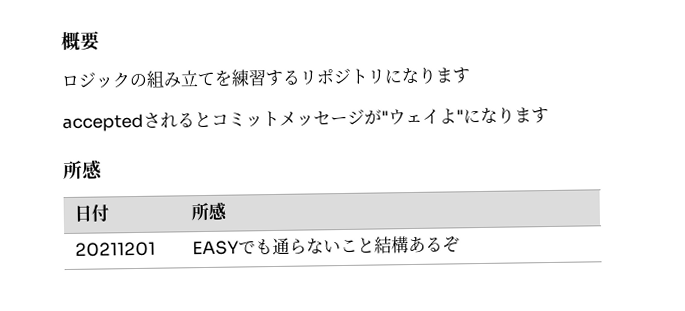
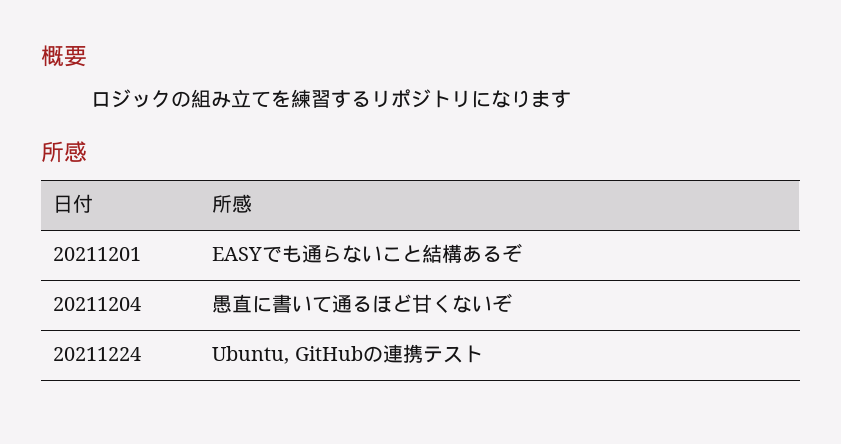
- acceptedされるとコミットメッセージが"ウェイよ"になります
+ 20211204 | 愚直に書いて通るほど甘くないぞ
+ 20211224 | Ubuntu, GitHubの連携テスト

